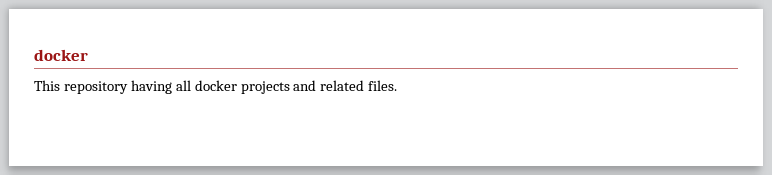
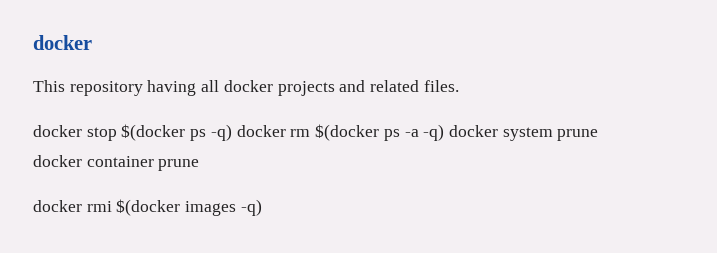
+ docker stop $(docker ps -q) docker rm $(docker ps -a -q) docker system prune docker container prune
+ docker rmi $(docker images -q)

